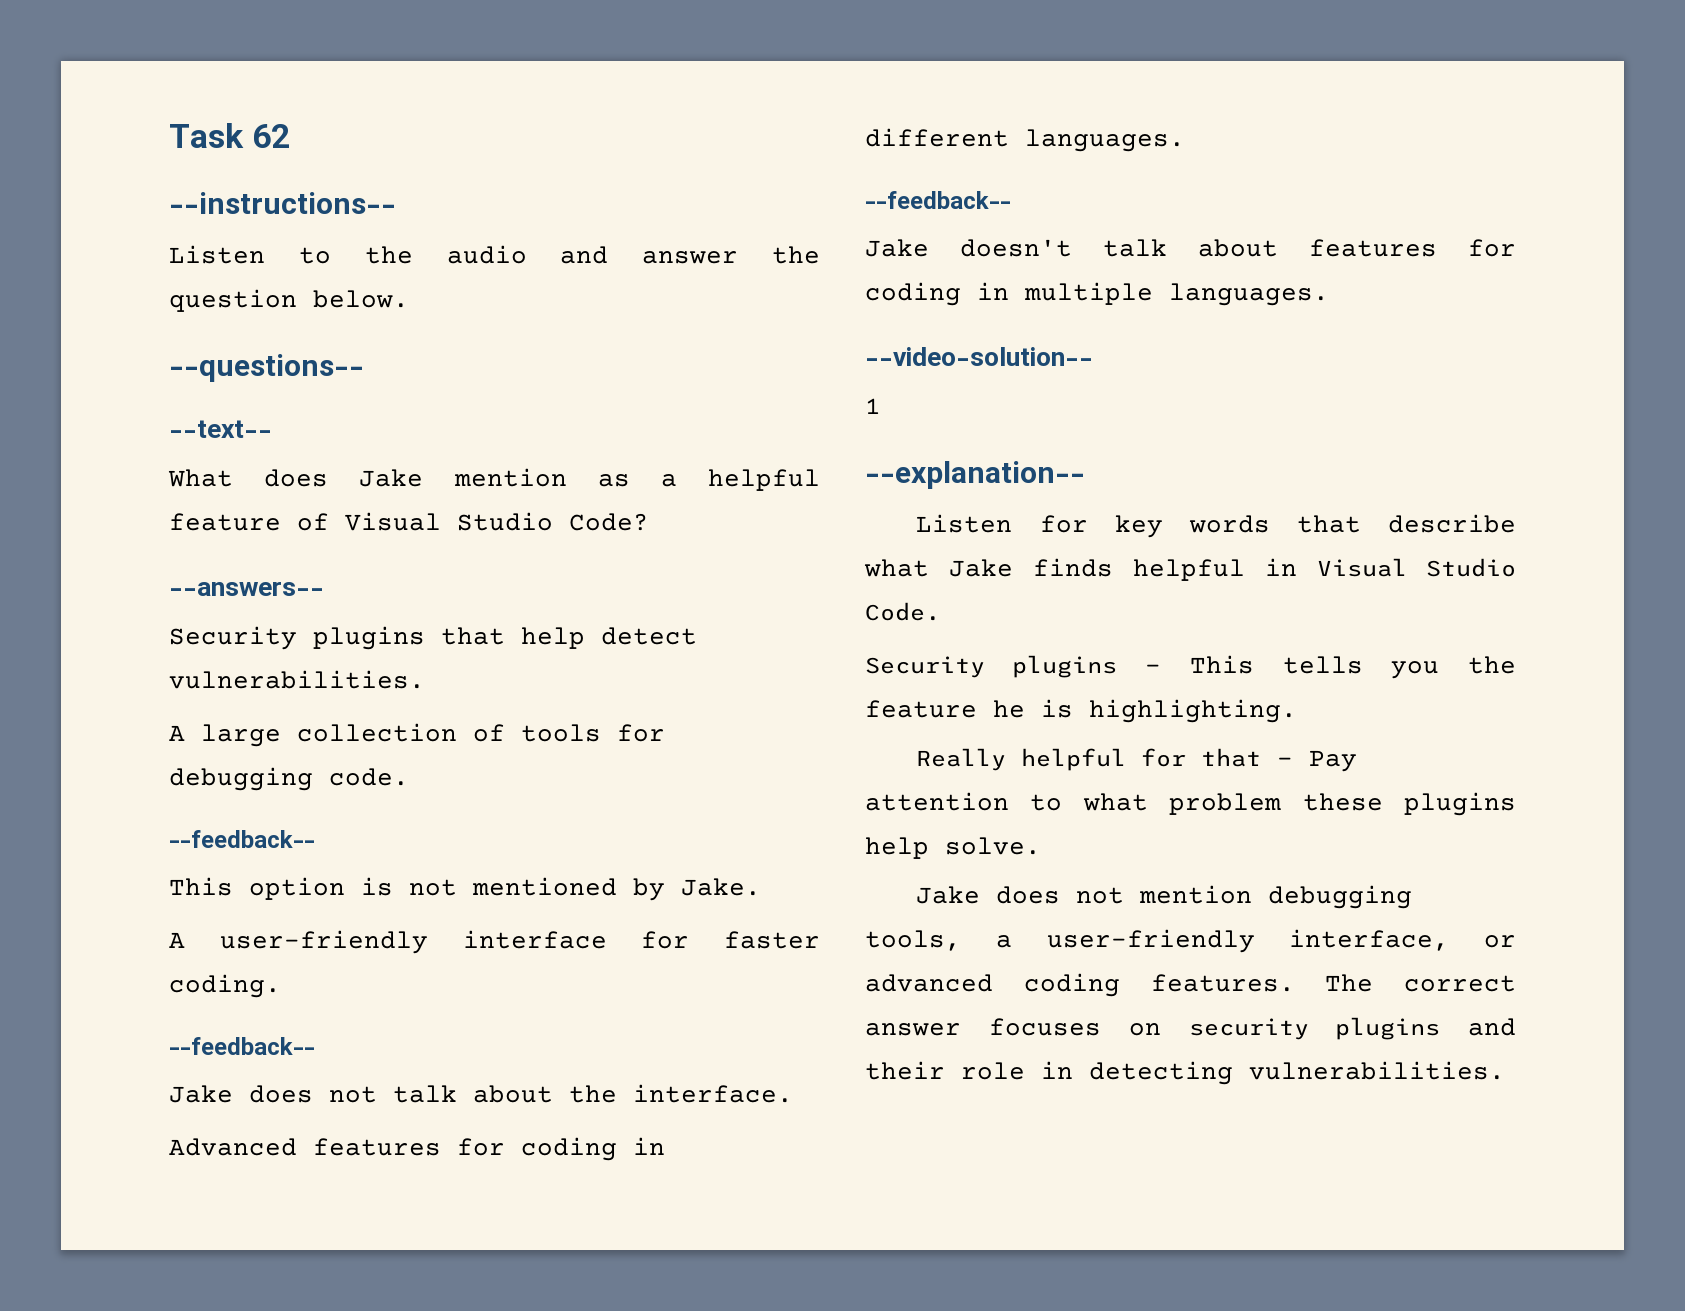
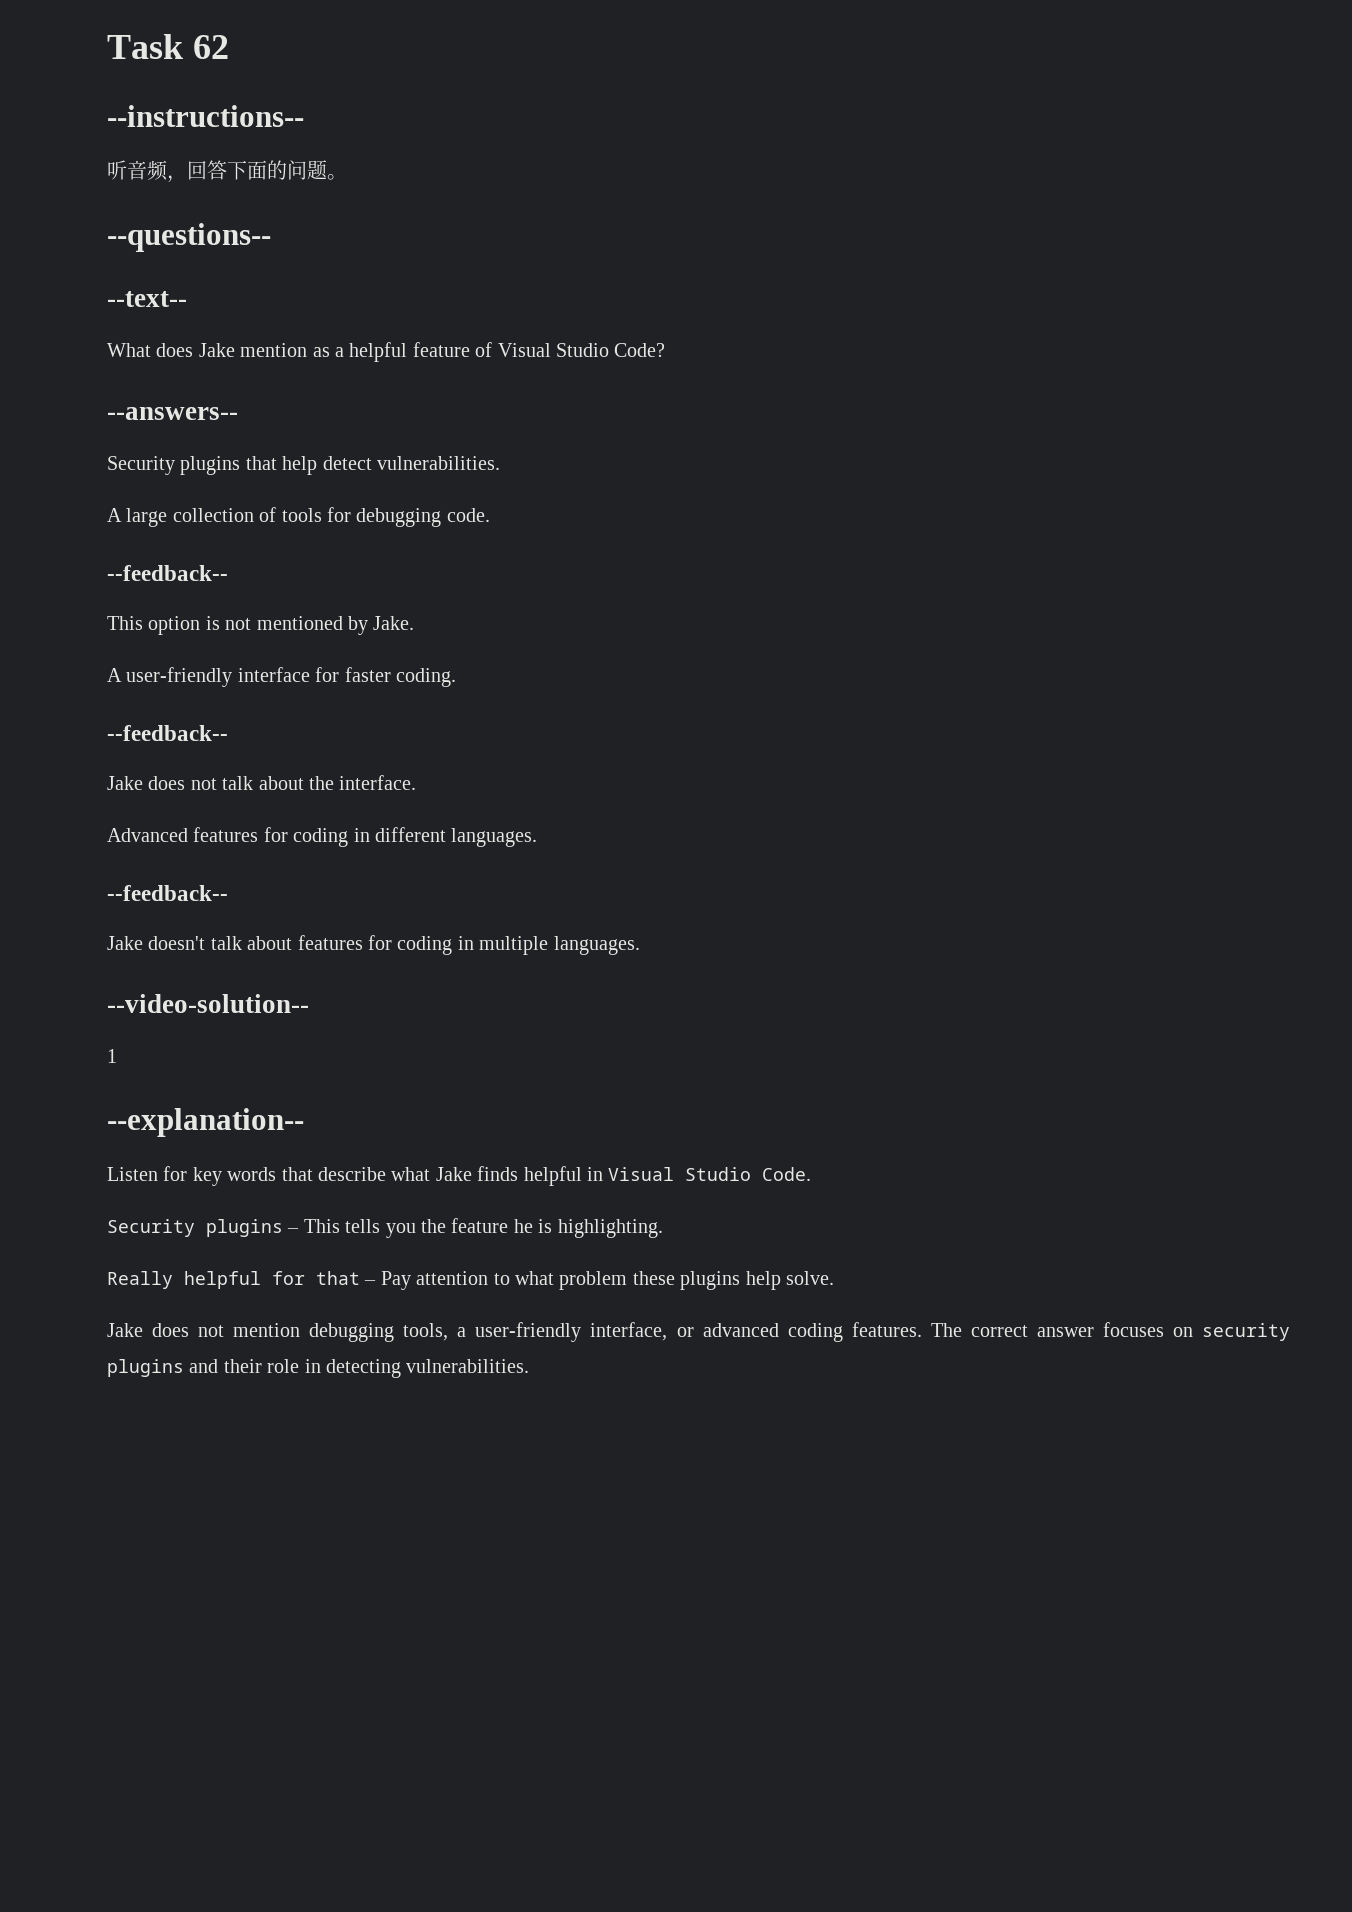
- Listen to the audio and answer the question below.
+ 听音频，回答下面的问题。

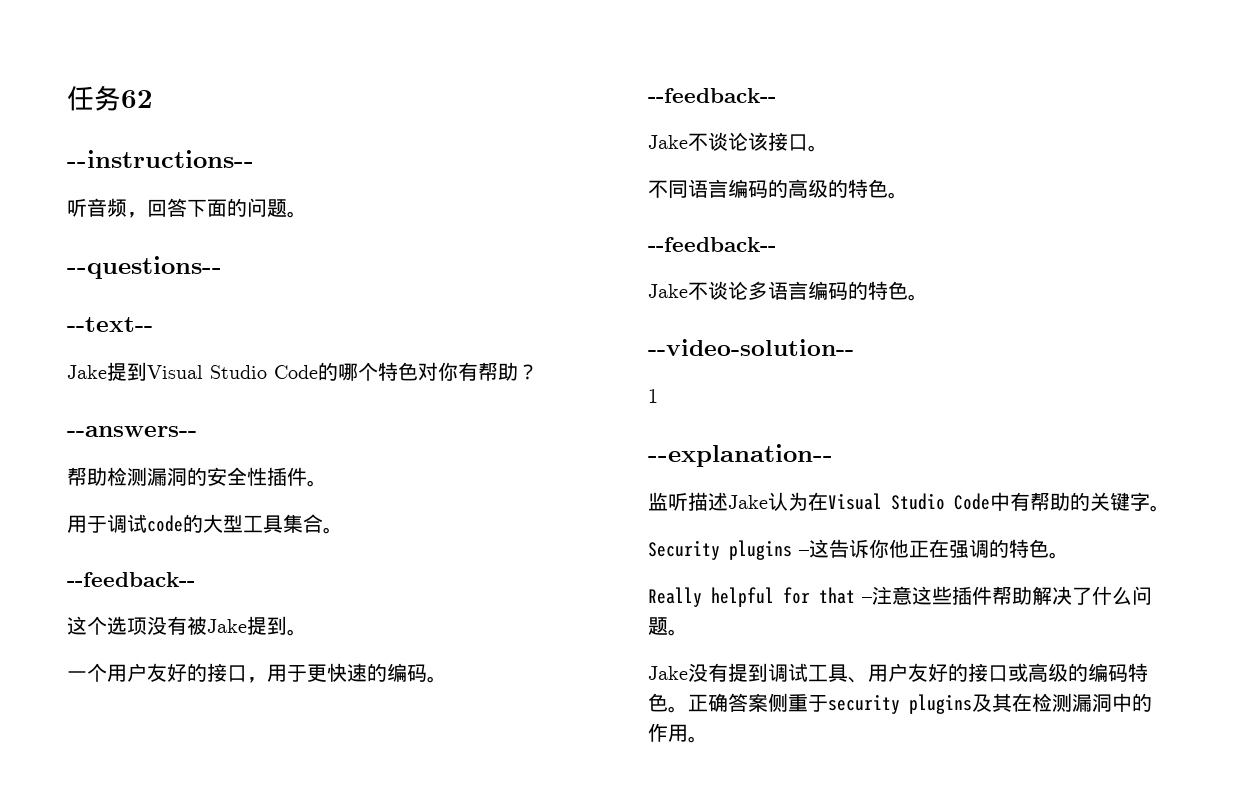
- Task 62
+ 任务62
- What does Jake mention as a helpful feature of Visual Studio Code?
+ Jake提到Visual Studio Code的哪个特色对你有帮助？
  --answers--
- Security plugins that help detect vulnerabilities.
- A large collection of tools for debugging code.
+ 帮助检测漏洞的安全性插件。
+ 用于调试code的大型工具集合。
  --feedback--
- This option is not mentioned by Jake.
- A user-friendly interface for faster coding.
+ 这个选项没有被Jake提到。
+ 一个用户友好的接口，用于更快速的编码。
  --feedback--
- Jake does not talk about the interface.
- Advanced features for coding in different languages.
+ Jake不谈论该接口。
+ 不同语言编码的高级的特色。
  --feedback--
- Jake doesn't talk about features for coding in multiple languages.
+ Jake不谈论多语言编码的特色。
  --video-solution--
  1
  --explanation--
- Listen for key words that describe what Jake finds helpful in Visual Studio Code.
- Security plugins – This tells you the feature he is highlighting.
+ 监听描述Jake认为在Visual Studio Code中有帮助的关键字。
+ Security plugins –这告诉你他正在强调的特色。
- Really helpful for that – Pay attention to what problem these plugins help solve.
- Jake does not mention debugging tools, a user-friendly interface, or advanced coding features. The correct answer focuses on security plugins and their role in detecting vulnerabilities.
+ Really helpful for that –注意这些插件帮助解决了什么问题。
+ Jake没有提到调试工具、用户友好的接口或高级的编码特色。正确答案侧重于security plugins及其在检测漏洞中的作用。

